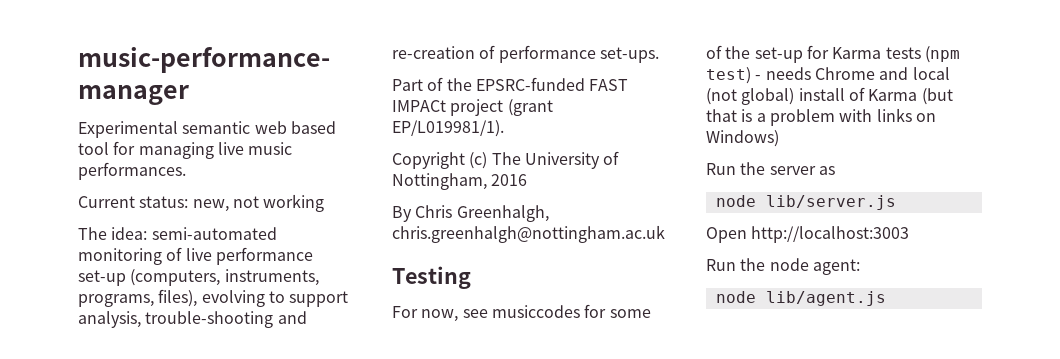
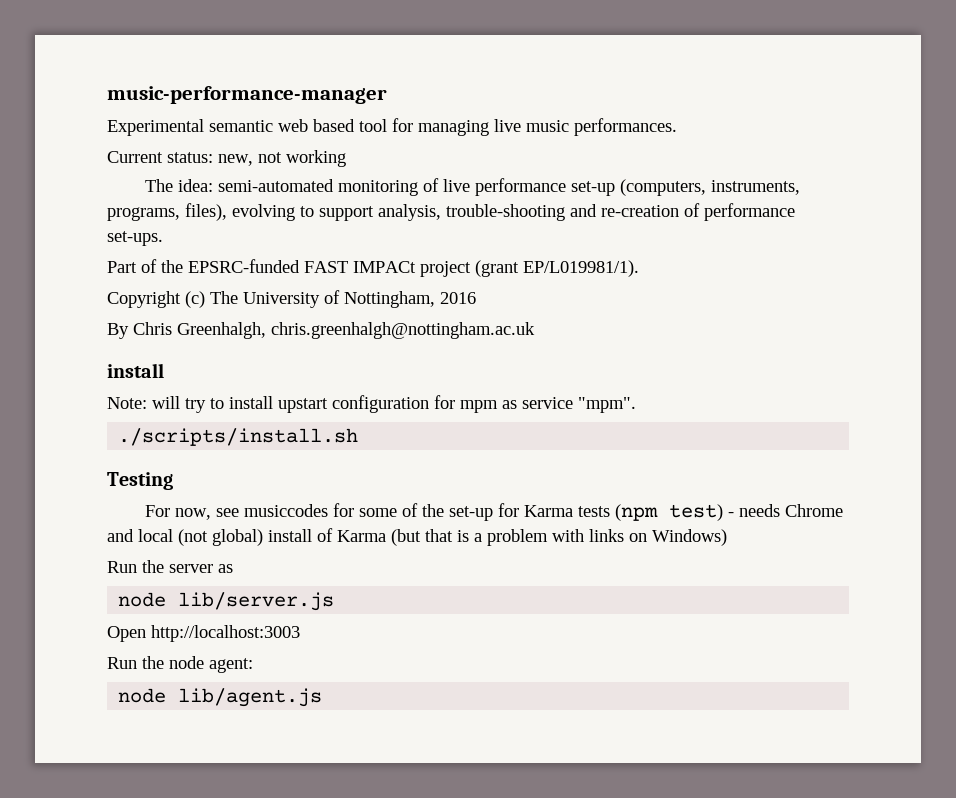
  By Chris Greenhalgh, chris.greenhalgh@nottingham.ac.uk
+ install
+ Note: will try to install upstart configuration for mpm as service "mpm".
+ ./scripts/install.sh

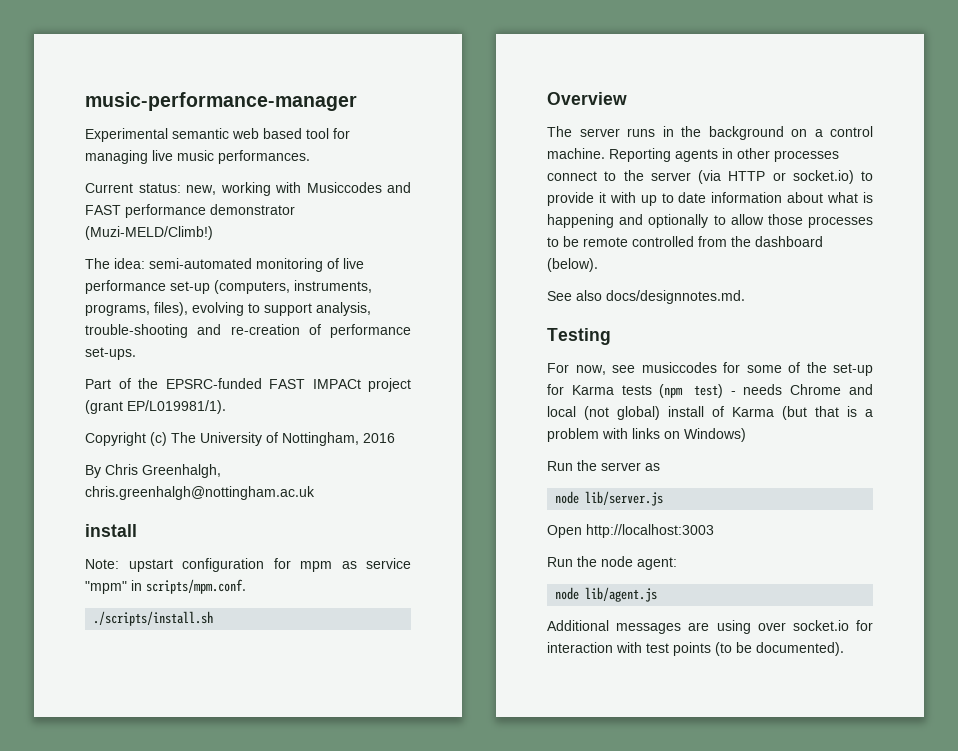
- Current status: new, not working
+ Current status: new, working with Musiccodes and FAST performance demonstrator (Muzi-MELD/Climb!)
- Note: will try to install upstart configuration for mpm as service "mpm".
+ Note: upstart configuration for mpm as service "mpm" in scripts/mpm.conf.
  ./scripts/install.sh
+ Overview
+ The server runs in the background on a control machine. Reporting agents in other processes connect to the server (via HTTP or socket.io) to provide it with up to date information about what is happening and optionally to allow those processes to be remote controlled from the dashboard (below).
+ See also docs/designnotes.md.
+ Additional messages are using over socket.io for interaction with test points (to be documented).

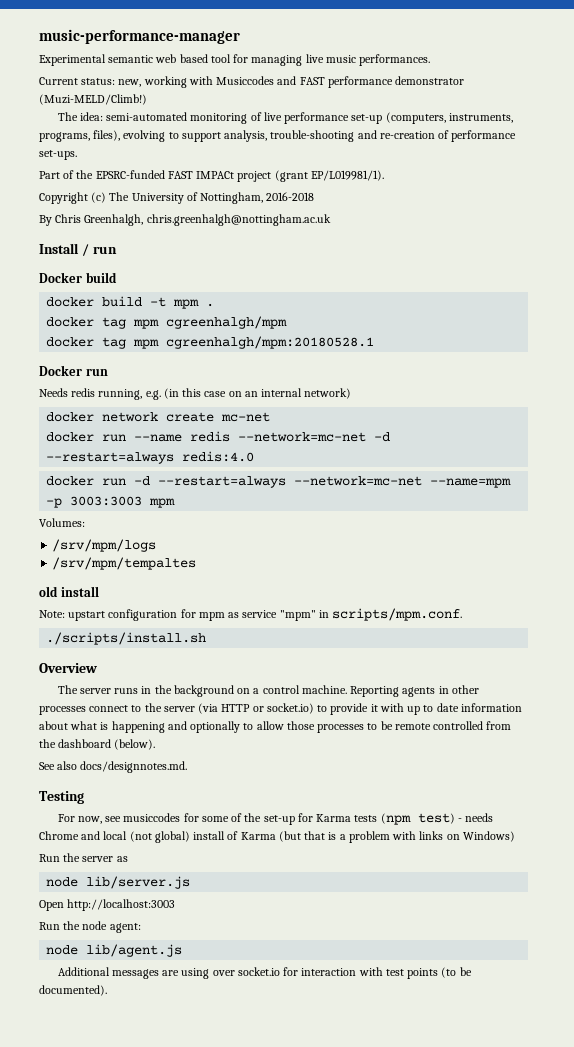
- Copyright (c) The University of Nottingham, 2016
+ Copyright (c) The University of Nottingham, 2016-2018
  By Chris Greenhalgh, chris.greenhalgh@nottingham.ac.uk
- install
+ Install / run
+ Docker build
+ docker build -t mpm .
+ docker tag mpm cgreenhalgh/mpm
+ docker tag mpm cgreenhalgh/mpm:20180528.1
+ Docker run
+ Needs redis running, e.g. (in this case on an internal network)
+ docker network create mc-net
+ docker run --name redis --network=mc-net -d --restart=always redis:4.0
+ docker run -d --restart=always --network=mc-net --name=mpm -p 3003:3003 mpm
+ Volumes:
+ /srv/mpm/logs
+ /srv/mpm/tempaltes
+ old install

